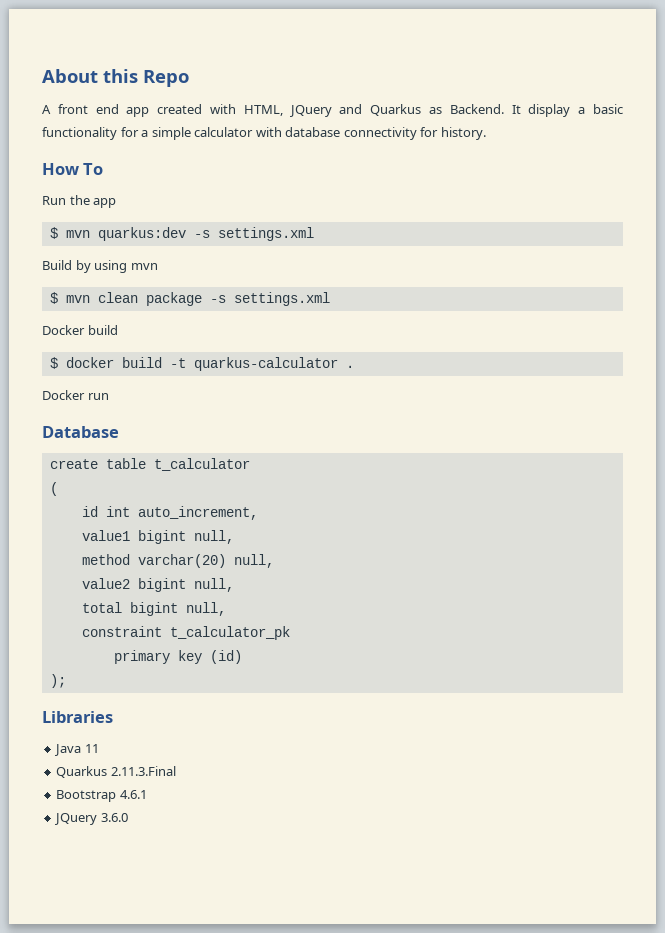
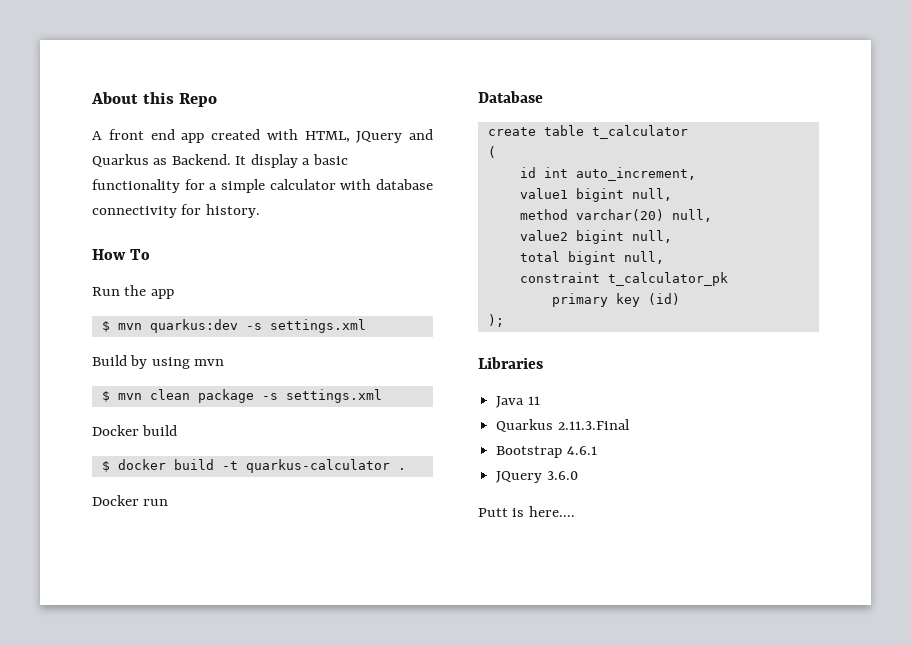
+ Putt is here....

